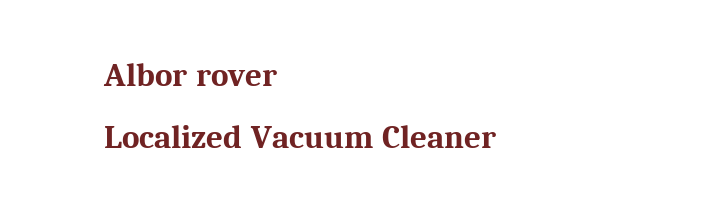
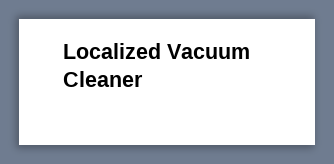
- Albor rover

